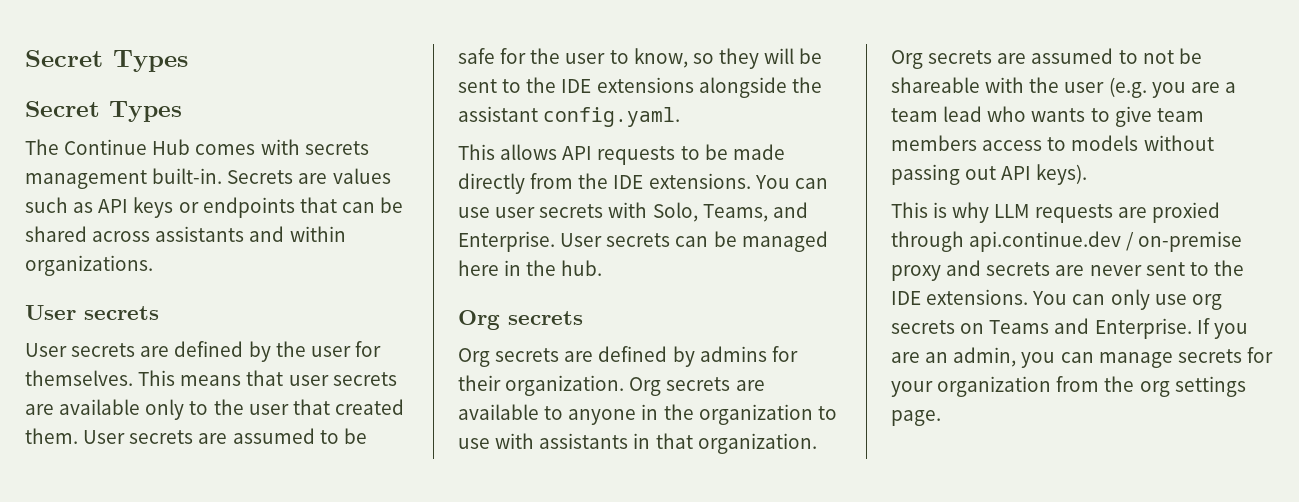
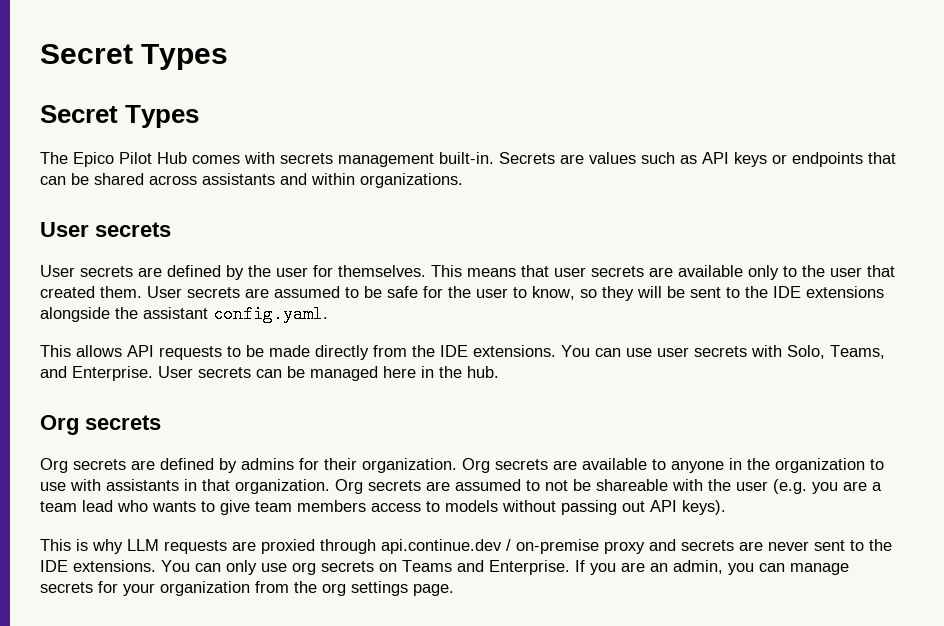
- The Continue Hub comes with secrets management built-in.
+ The Epico Pilot Hub comes with secrets management built-in.

